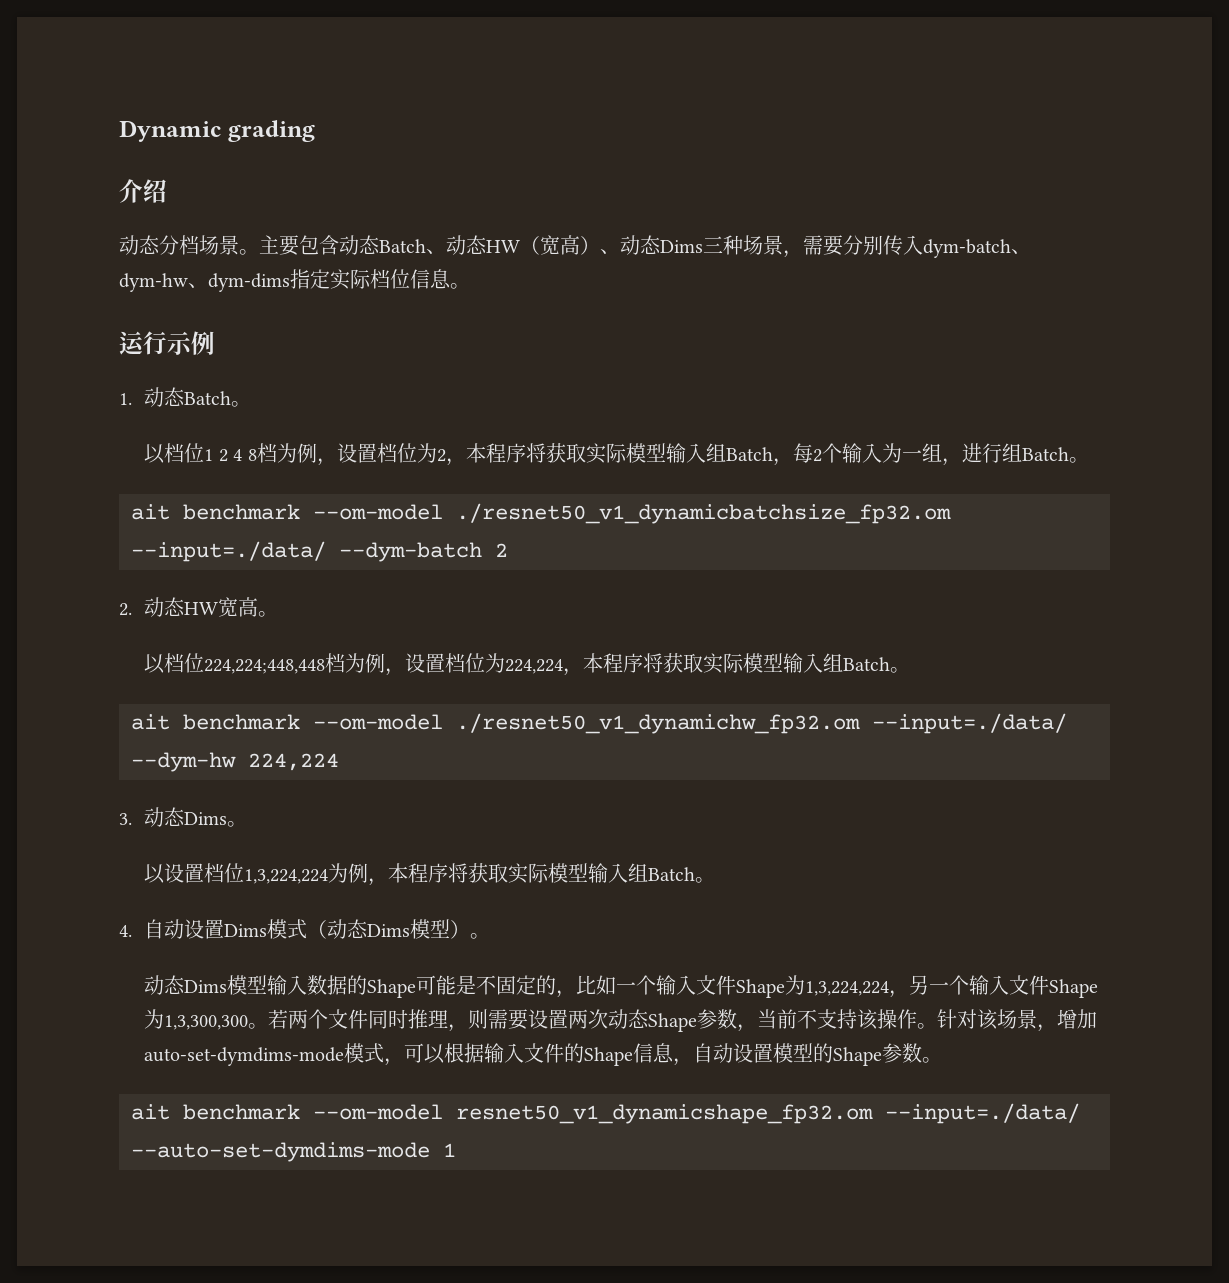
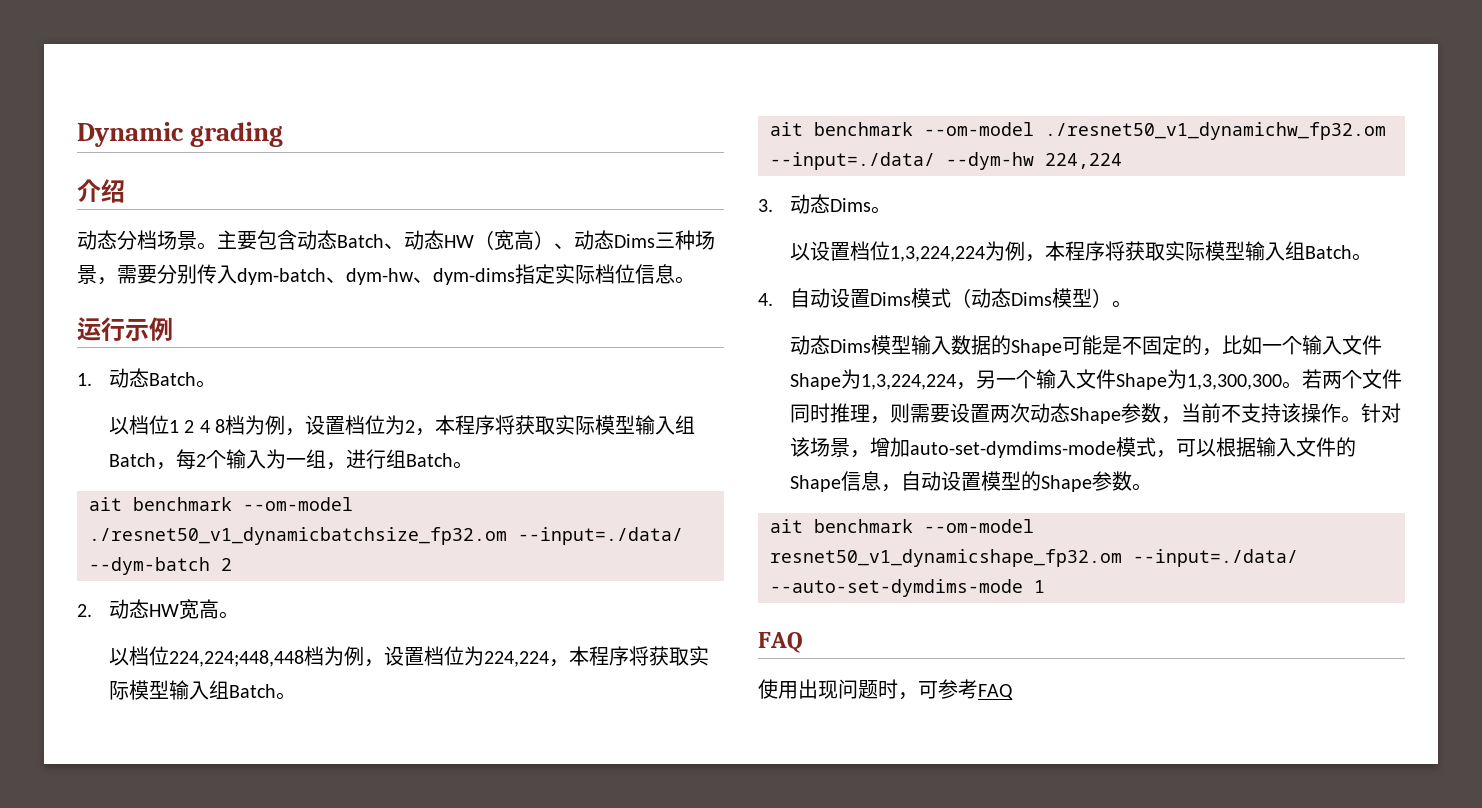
  ait benchmark --om-model resnet50_v1_dynamicshape_fp32.om --input=./data/ --auto-set-dymdims-mode 1
+ FAQ
+ 使用出现问题时，可参考FAQ

